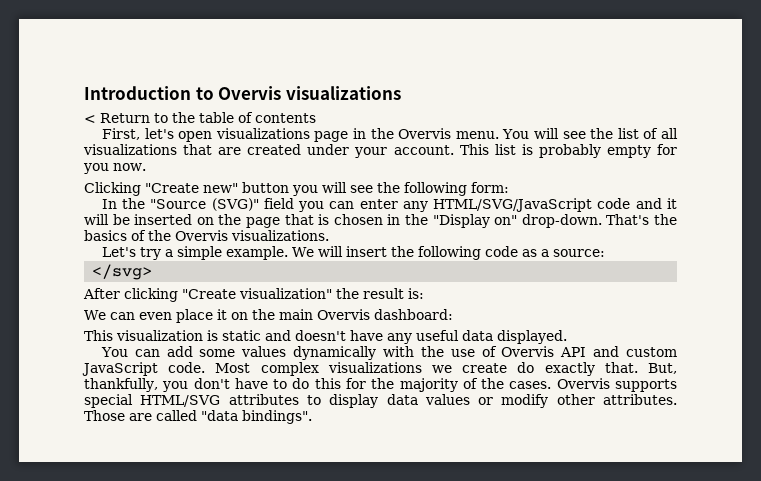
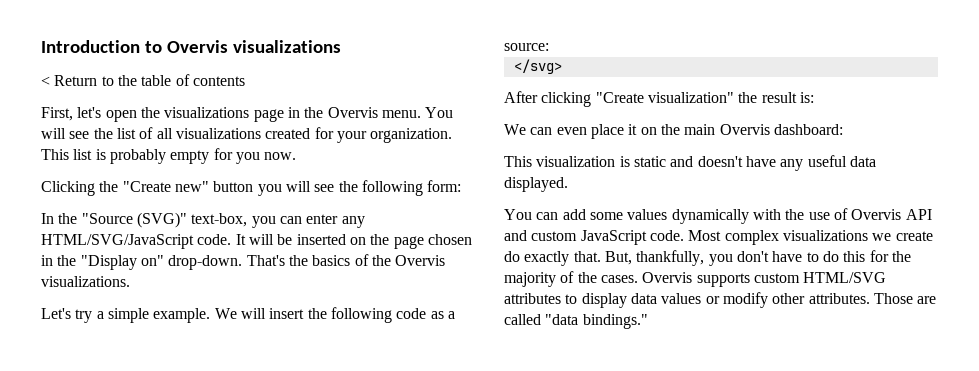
- First, let's open visualizations page in the Overvis menu.
+ First, let's open the visualizations page in the Overvis menu.
- You will see the list of all visualizations that are created under your account.
+ You will see the list of all visualizations created for your organization.
- Clicking "Create new" button you will see the following form:
+ Clicking the "Create new" button you will see the following form:
- In the "Source (SVG)" field you can enter any HTML/SVG/JavaScript code and it will be inserted on the page that is chosen in the "Display on" drop-down.
+ In the "Source (SVG)" text-box, you can enter any HTML/SVG/JavaScript code. It will be inserted on the page chosen in the "Display on" drop-down.
- Overvis supports special HTML/SVG attributes to display data values or modify other attributes.
+ Overvis supports custom HTML/SVG attributes to display data values or modify other attributes.
- Those are called "data bindings".
+ Those are called "data bindings."

